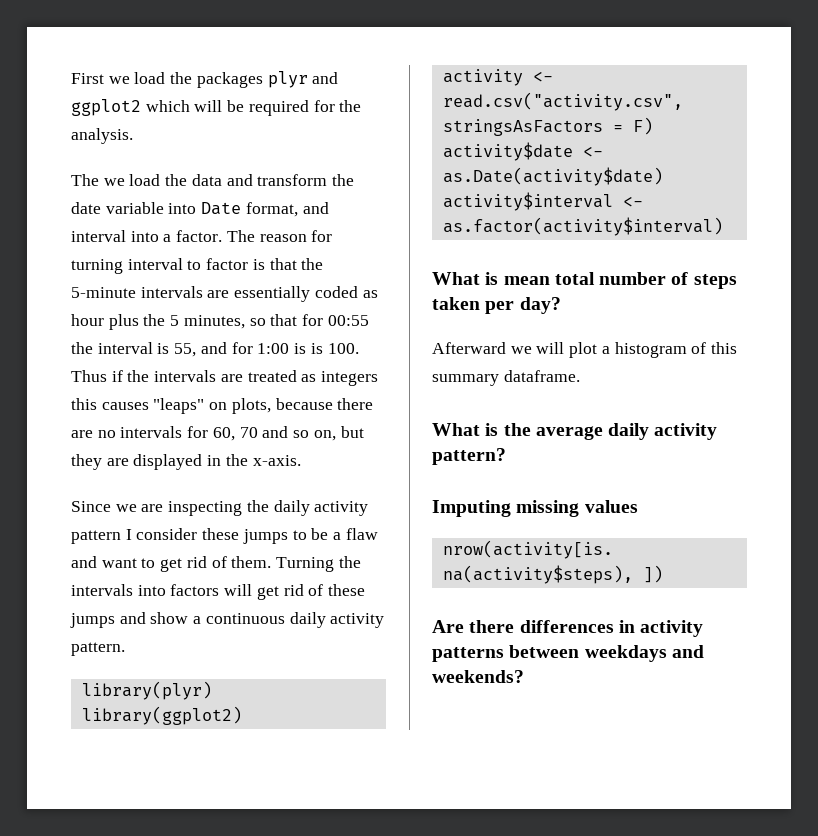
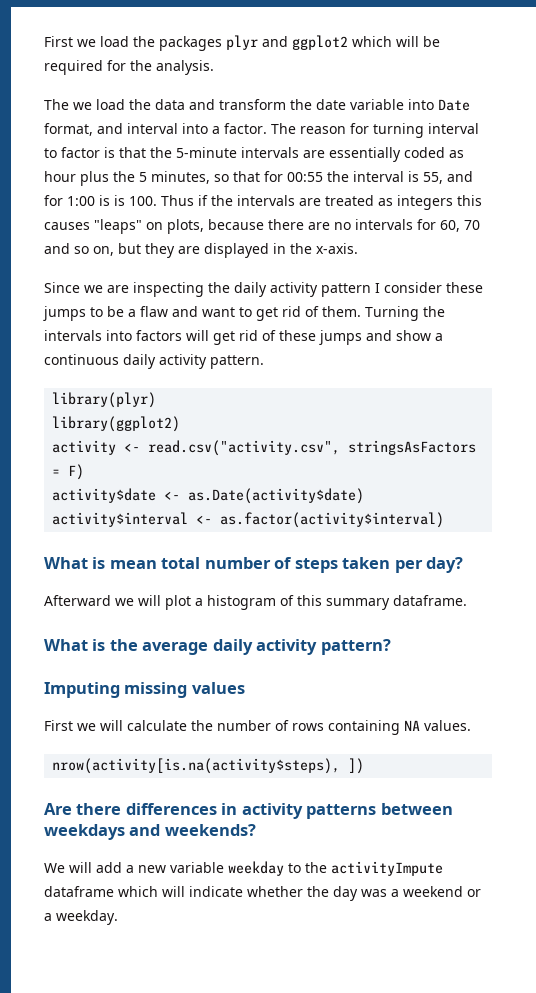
+ First we will calculate the number of rows containing NA values.
+ We will add a new variable weekday to the activityImpute dataframe which will indicate whether the day was a weekend or a weekday.

